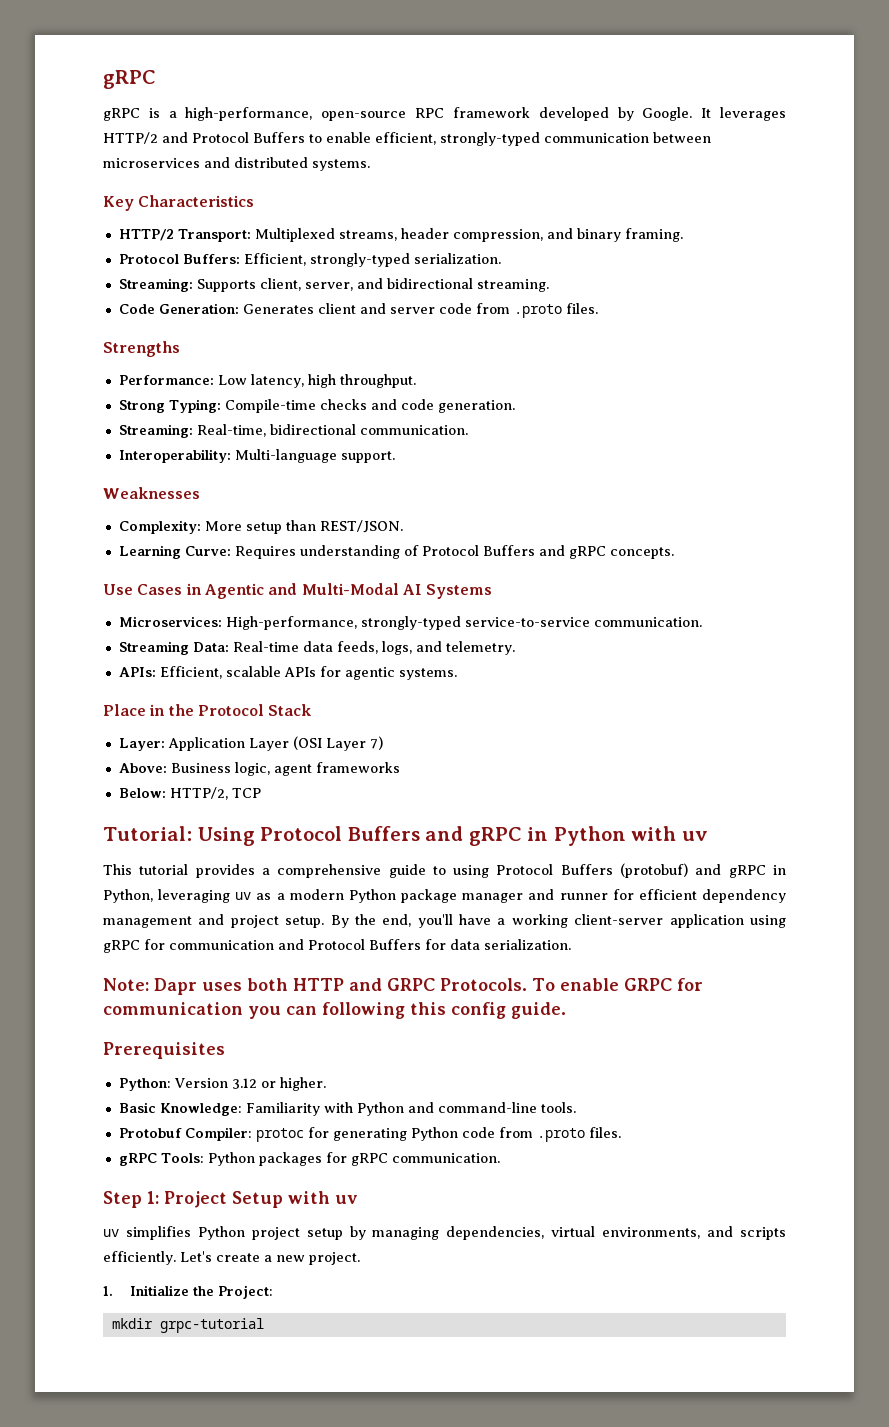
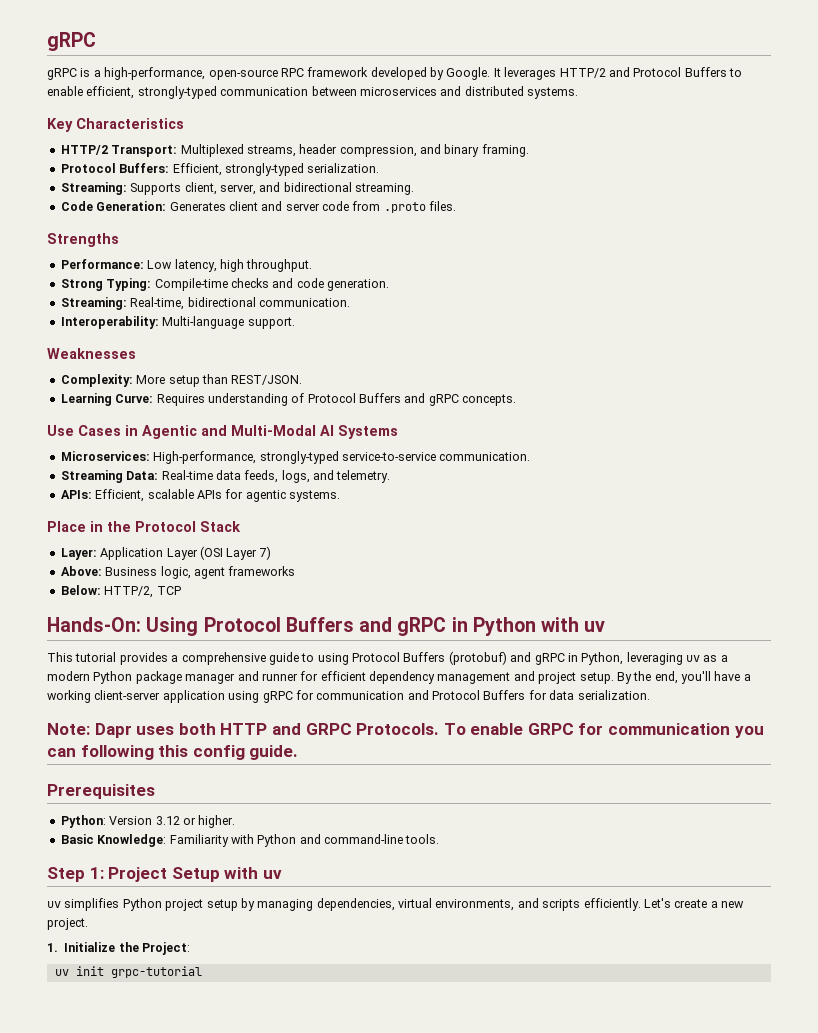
- Tutorial: Using Protocol Buffers and gRPC in Python with uv
+ Hands-On: Using Protocol Buffers and gRPC in Python with uv
- Protobuf Compiler: protoc for generating Python code from .proto files.
- gRPC Tools: Python packages for gRPC communication.
- mkdir grpc-tutorial
+ uv init grpc-tutorial

